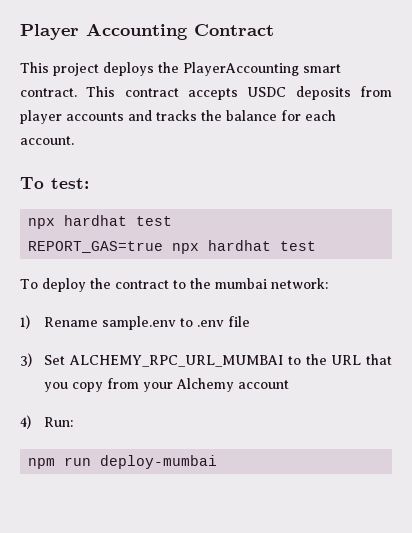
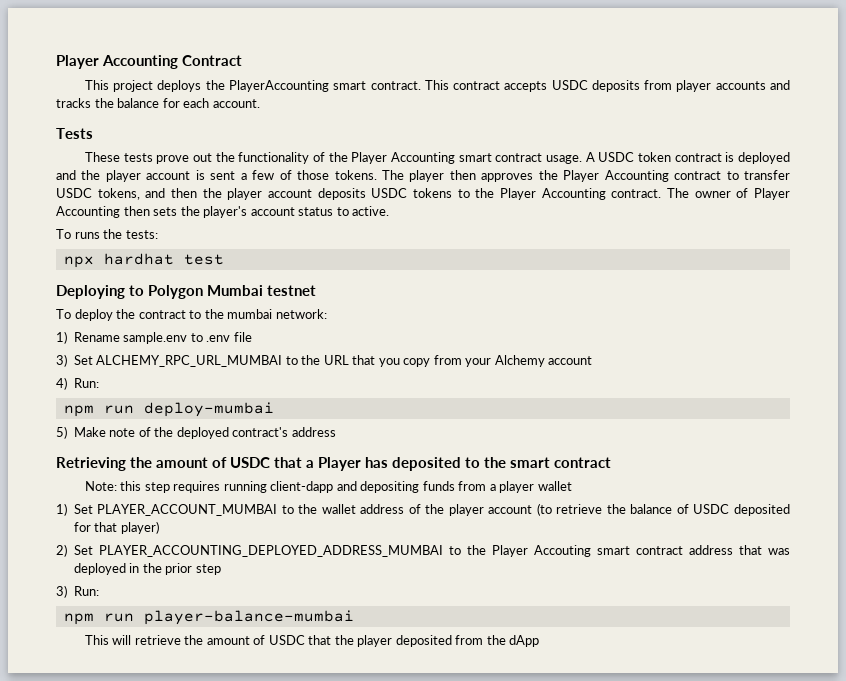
- To test:
+ Tests
+ These tests prove out the functionality of the Player Accounting smart contract usage. A USDC token contract is deployed and the player account is sent a few of those tokens. The player then approves the Player Accounting contract to transfer USDC tokens, and then the player account deposits USDC tokens to the Player Accounting contract. The owner of Player Accounting then sets the player's account status to active.
+ To runs the tests:
  npx hardhat test
- REPORT_GAS=true npx hardhat test
+ Deploying to Polygon Mumbai testnet
+ 5) Make note of the deployed contract's address
+ Retrieving the amount of USDC that a Player has deposited to the smart contract
+ Note: this step requires running client-dapp and depositing funds from a player wallet
+ 1) Set PLAYER_ACCOUNT_MUMBAI to the wallet address of the player account (to retrieve the balance of USDC deposited for that player)
+ 2) Set PLAYER_ACCOUNTING_DEPLOYED_ADDRESS_MUMBAI to the Player Accouting smart contract address that was deployed in the prior step
+ 3) Run:
+ npm run player-balance-mumbai
+ This will retrieve the amount of USDC that the player deposited from the dApp

